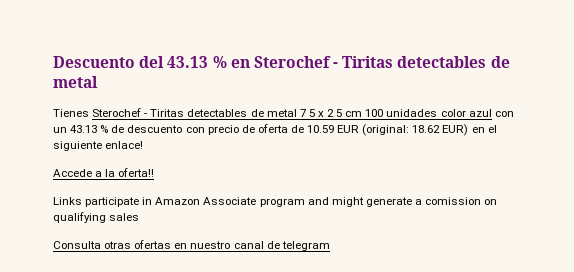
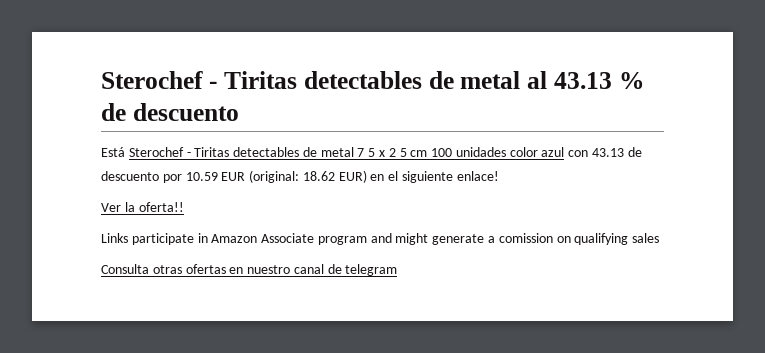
- Descuento del 43.13 % en Sterochef - Tiritas detectables de metal
- Tienes Sterochef - Tiritas detectables de metal 7 5 x 2 5 cm 100 unidades color azul con un 43.13 % de descuento con precio de oferta de 10.59 EUR (original: 18.62 EUR) en el siguiente enlace!
+ Sterochef - Tiritas detectables de metal al 43.13 % de descuento
+ Está Sterochef - Tiritas detectables de metal 7 5 x 2 5 cm 100 unidades color azul con 43.13 de descuento por 10.59 EUR (original: 18.62 EUR) en el siguiente enlace!
- Accede a la oferta!!
+ Ver la oferta!!

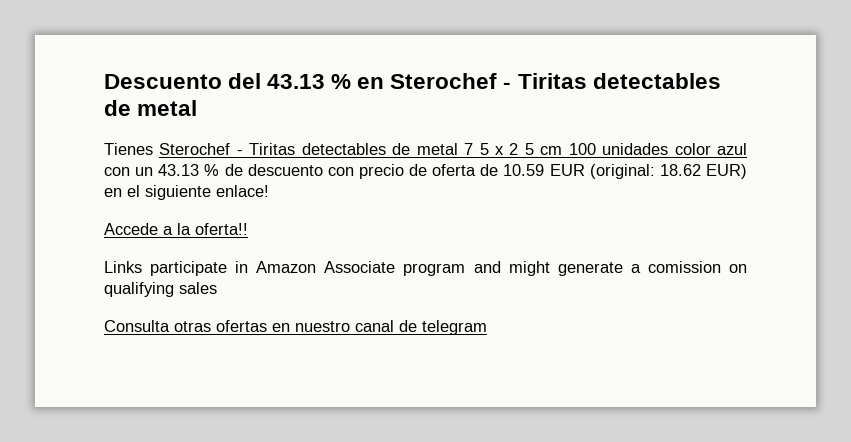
- Sterochef - Tiritas detectables de metal al 43.13 % de descuento
- Está Sterochef - Tiritas detectables de metal 7 5 x 2 5 cm 100 unidades color azul con 43.13 de descuento por 10.59 EUR (original: 18.62 EUR) en el siguiente enlace!
+ Descuento del 43.13 % en Sterochef - Tiritas detectables de metal
+ Tienes Sterochef - Tiritas detectables de metal 7 5 x 2 5 cm 100 unidades color azul con un 43.13 % de descuento con precio de oferta de 10.59 EUR (original: 18.62 EUR) en el siguiente enlace!
- Ver la oferta!!
+ Accede a la oferta!!

